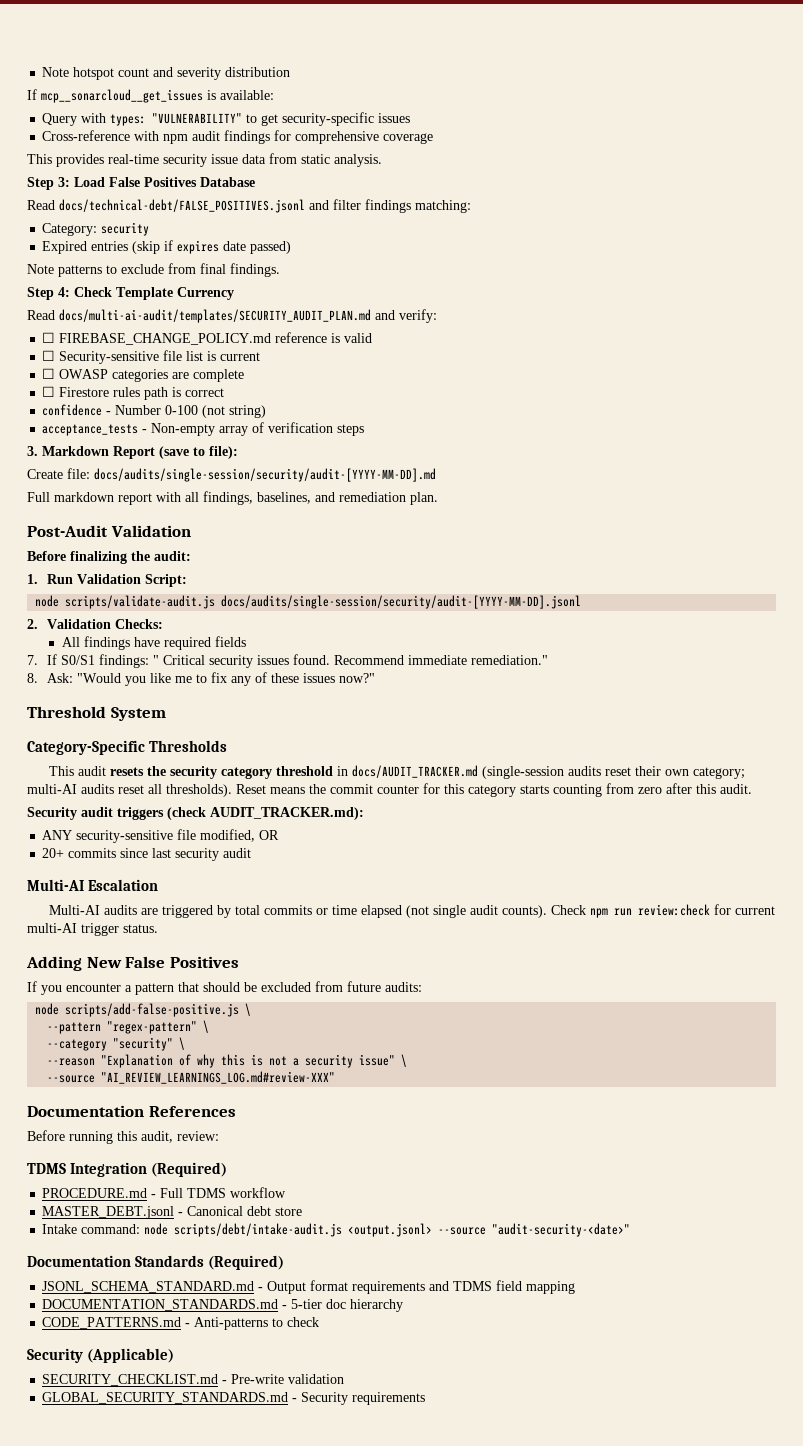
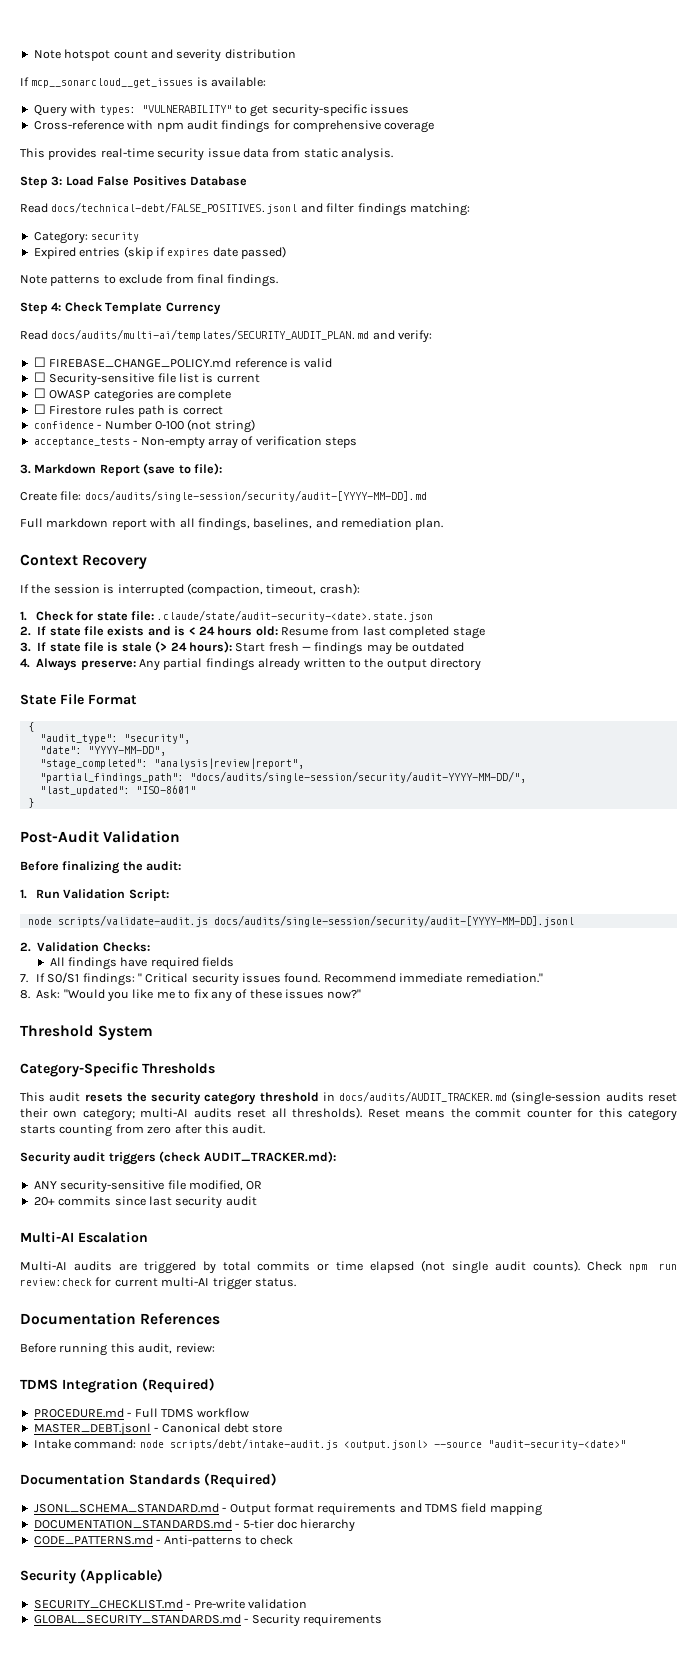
- Read docs/multi-ai-audit/templates/SECURITY_AUDIT_PLAN.md and verify:
+ Read docs/audits/multi-ai/templates/SECURITY_AUDIT_PLAN.md and verify:
+ Context Recovery
+ If the session is interrupted (compaction, timeout, crash):
+ 1. Check for state file: .claude/state/audit-security-<date>.state.json
+ 2. If state file exists and is < 24 hours old: Resume from last completed stage
+ 3. If state file is stale (> 24 hours): Start fresh — findings may be outdated
+ 4. Always preserve: Any partial findings already written to the output directory
+ State File Format
+ {
+ "audit_type": "security",
+ "date": "YYYY-MM-DD",
+ "stage_completed": "analysis|review|report",
+ "partial_findings_path": "docs/audits/single-session/security/audit-YYYY-MM-DD/",
+ "last_updated": "ISO-8601"
+ }
- This audit resets the security category threshold in docs/AUDIT_TRACKER.md (single-session audits reset their own category; multi-AI audits reset all thresholds).
+ This audit resets the security category threshold in docs/audits/AUDIT_TRACKER.md (single-session audits reset their own category; multi-AI audits reset all thresholds).
- Adding New False Positives
- If you encounter a pattern that should be excluded from future audits:
- node scripts/add-false-positive.js \
- --pattern "regex-pattern" \
- --category "security" \
- --reason "Explanation of why this is not a security issue" \
- --source "AI_REVIEW_LEARNINGS_LOG.md#review-XXX"

